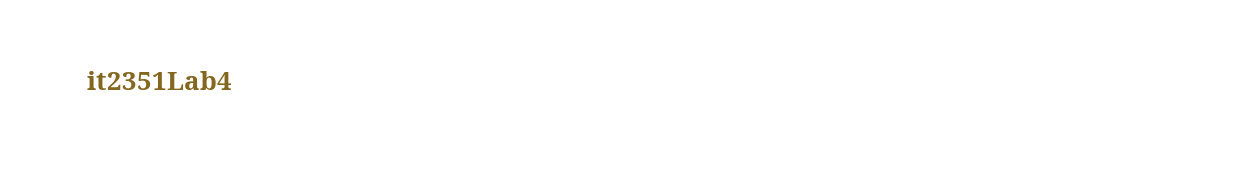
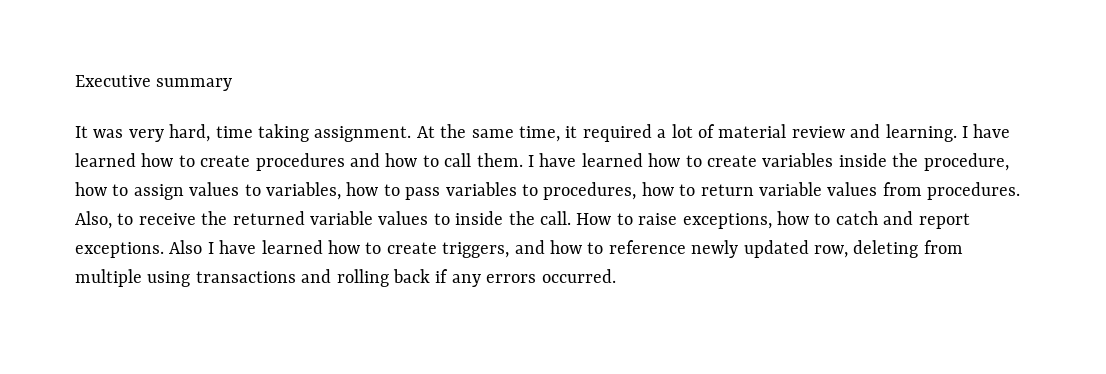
- it2351Lab4
+ Executive summary
+ It was very hard, time taking assignment. At the same time, it required a lot of material review and learning. I have learned how to create procedures and how to call them. I have learned how to create variables inside the procedure, how to assign values to variables, how to pass variables to procedures, how to return variable values from procedures. Also, to receive the returned variable values to inside the call. How to raise exceptions, how to catch and report exceptions. Also I have learned how to create triggers, and how to reference newly updated row, deleting from multiple using transactions and rolling back if any errors occurred.

